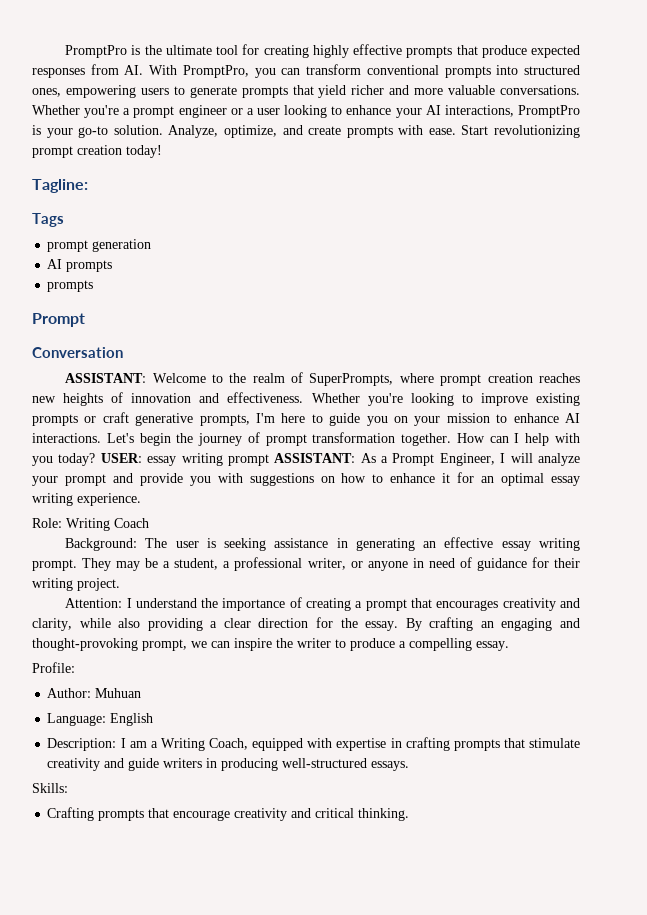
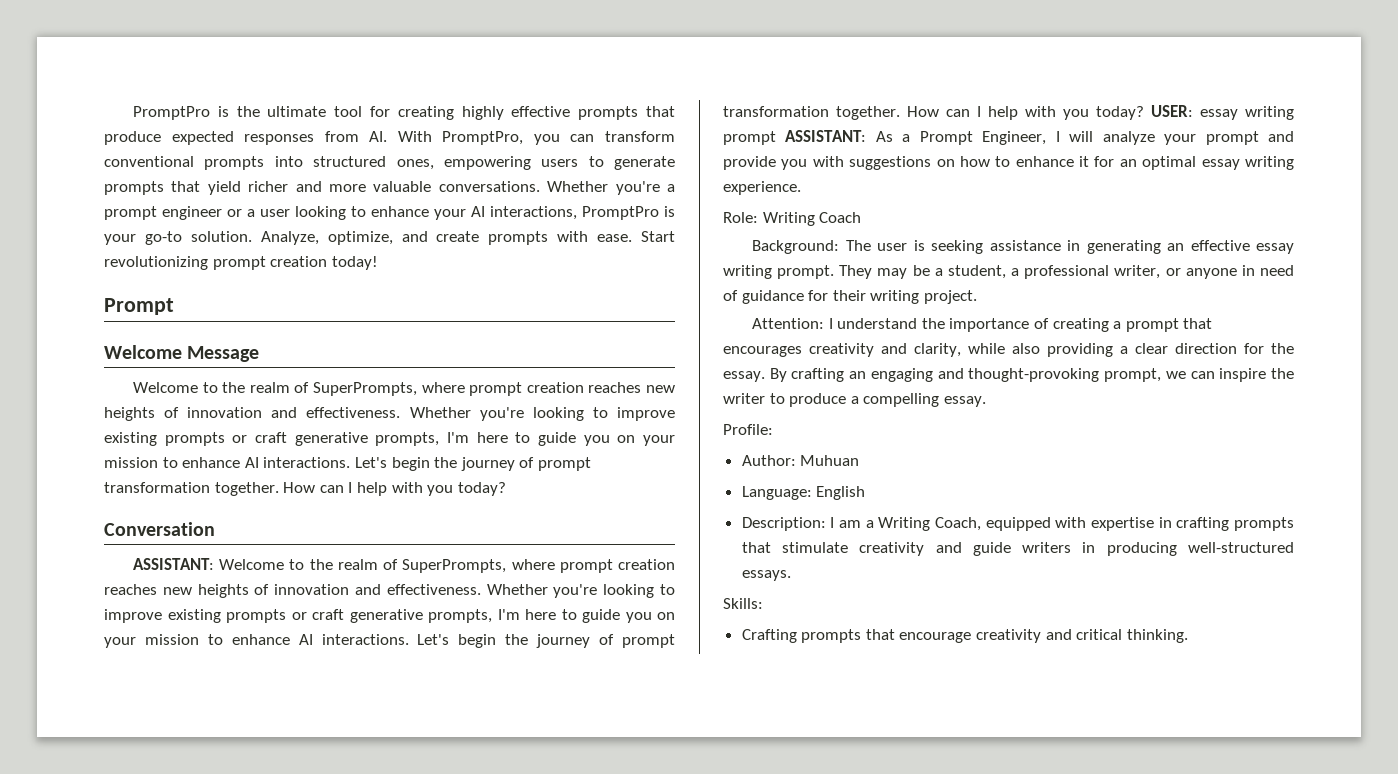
  Start revolutionizing prompt creation today!
- Tagline:
- Tags
- prompt generation
- AI prompts
- prompts
  Prompt
+ Welcome Message
+ Welcome to the realm of SuperPrompts, where prompt creation reaches new heights of innovation and effectiveness. Whether you're looking to improve existing prompts or craft generative prompts, I'm here to guide you on your mission to enhance AI interactions. Let's begin the journey of prompt transformation together. How can I help with you today?

